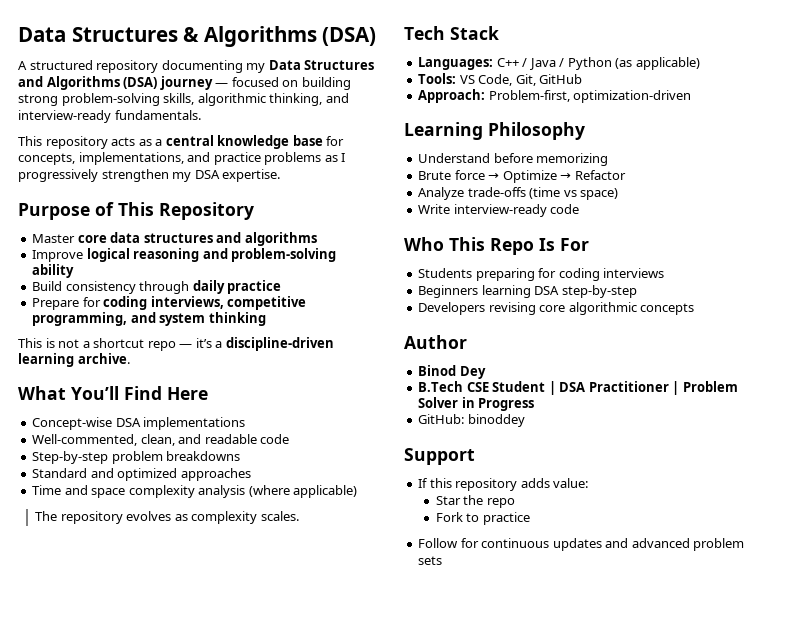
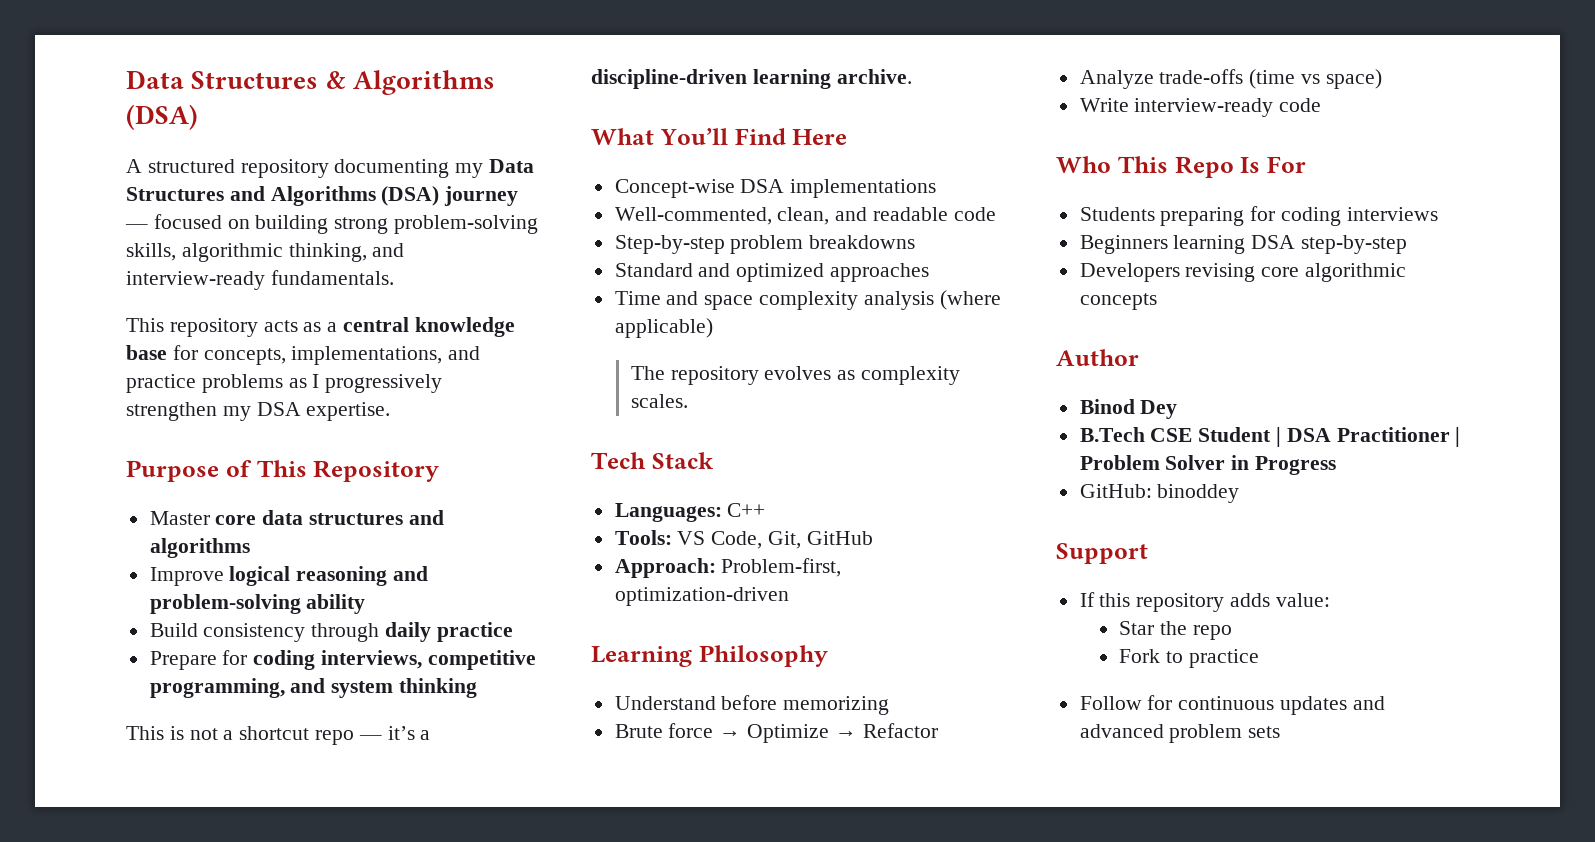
- Languages: C++ / Java / Python (as applicable)
+ Languages: C++

